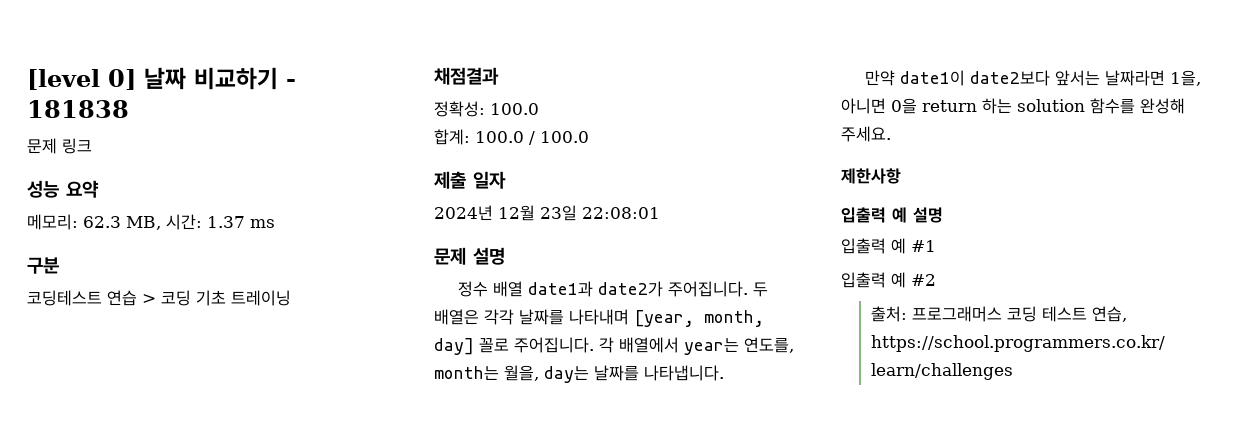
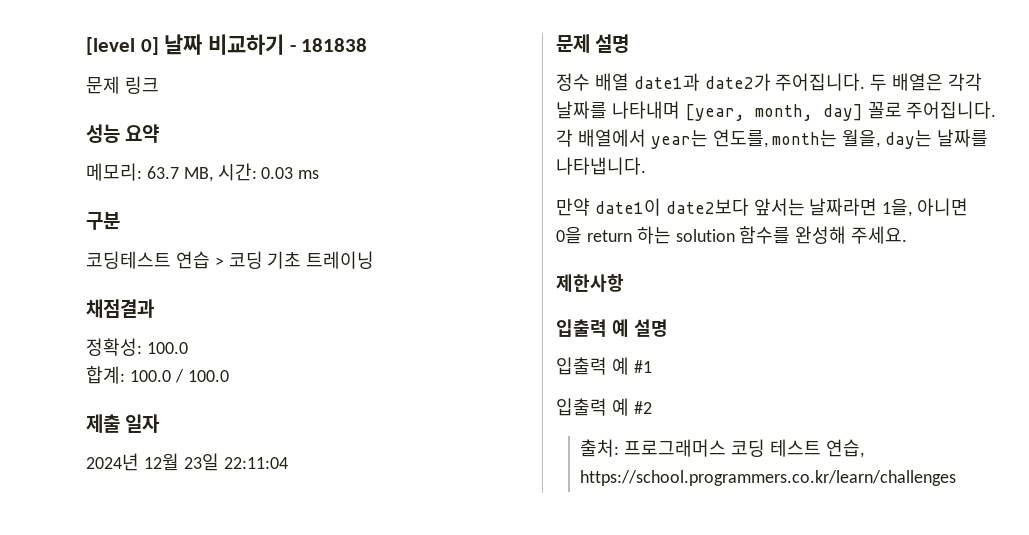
- 메모리: 62.3 MB, 시간: 1.37 ms
+ 메모리: 63.7 MB, 시간: 0.03 ms
- 2024년 12월 23일 22:08:01
+ 2024년 12월 23일 22:11:04

